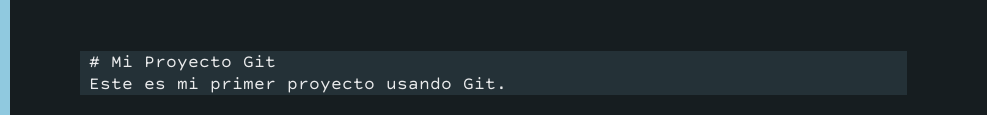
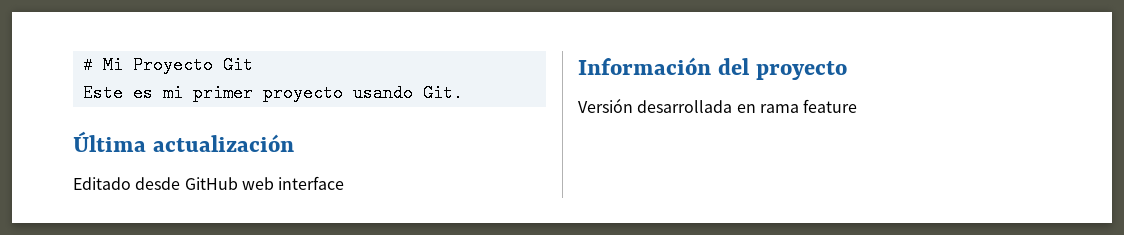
+ Última actualización
+ Editado desde GitHub web interface
+ Información del proyecto
+ Versión desarrollada en rama feature

